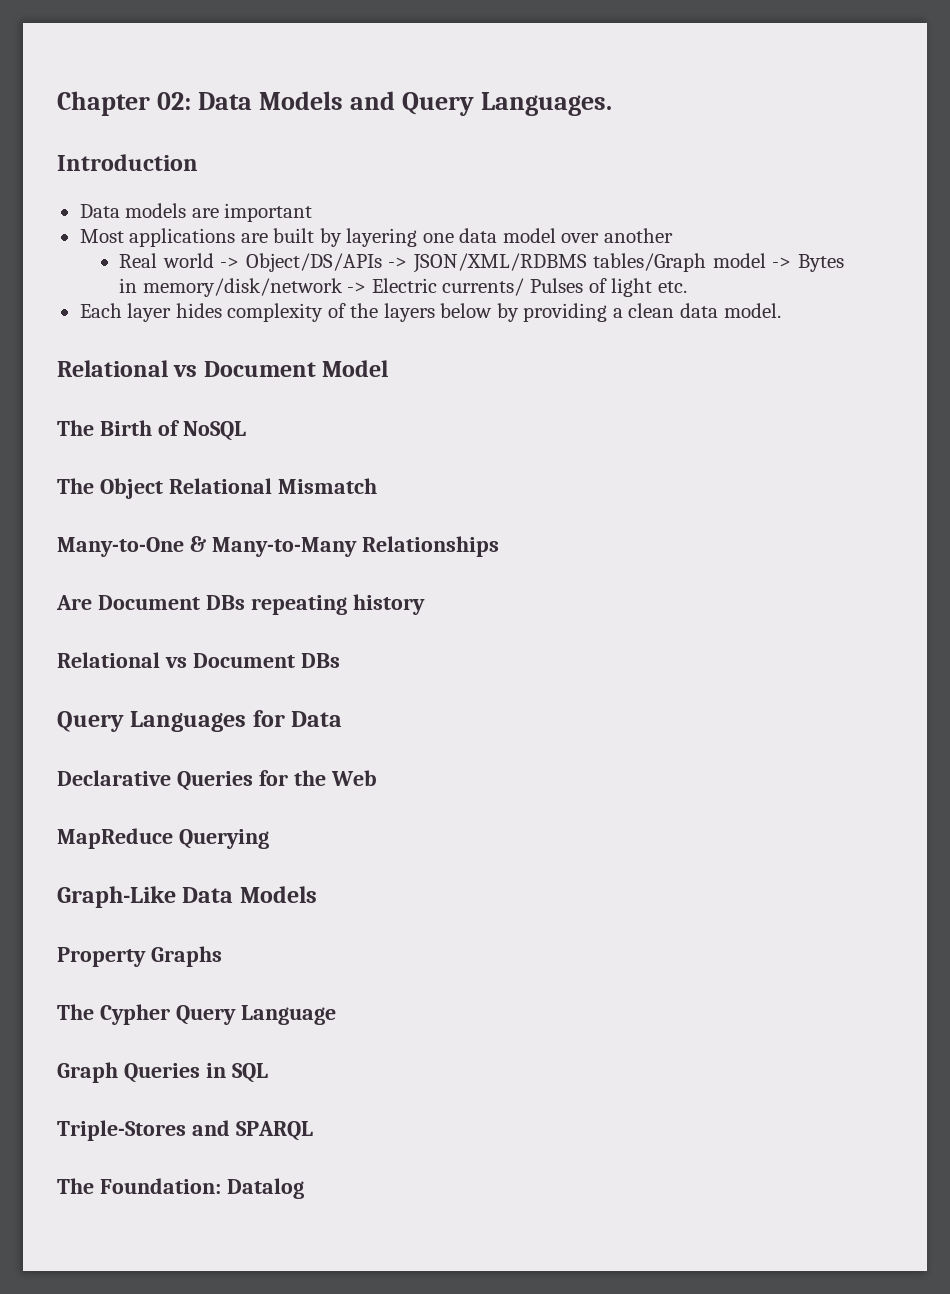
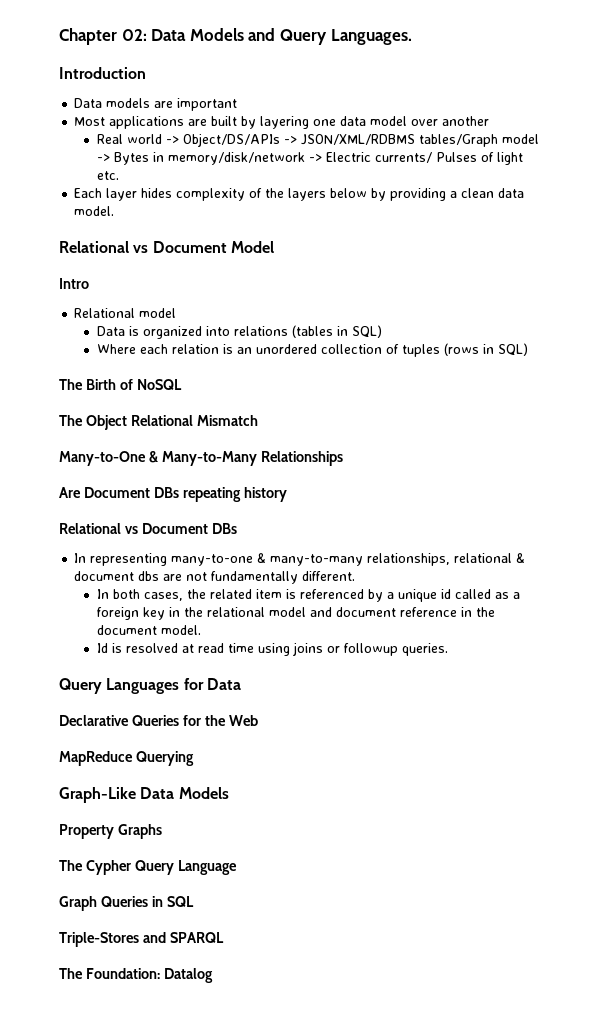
+ Intro
+ Relational model
+ Data is organized into relations (tables in SQL)
+ Where each relation is an unordered collection of tuples (rows in SQL)
+ In representing many-to-one & many-to-many relationships, relational & document dbs are not fundamentally different.
+ In both cases, the related item is referenced by a unique id called as a foreign key in the relational model and document reference in the document model.
+ Id is resolved at read time using joins or followup queries.

